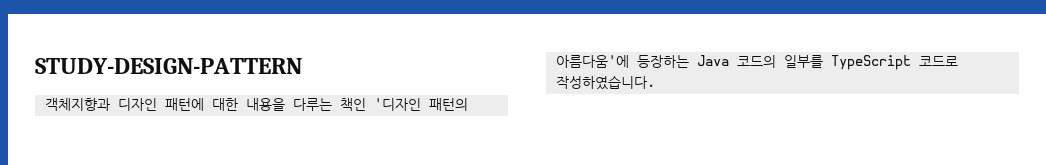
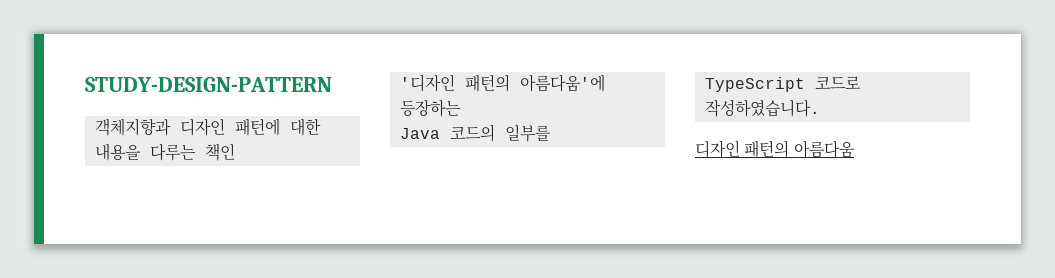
- 객체지향과 디자인 패턴에 대한 내용을 다루는 책인 '디자인 패턴의 아름다움'에 등장하는 Java 코드의 일부를 TypeScript 코드로 작성하였습니다.
+ 객체지향과 디자인 패턴에 대한 내용을 다루는 책인
+ '디자인 패턴의 아름다움'에 등장하는
+ Java 코드의 일부를 TypeScript 코드로 작성하였습니다.
+ 디자인 패턴의 아름다움

